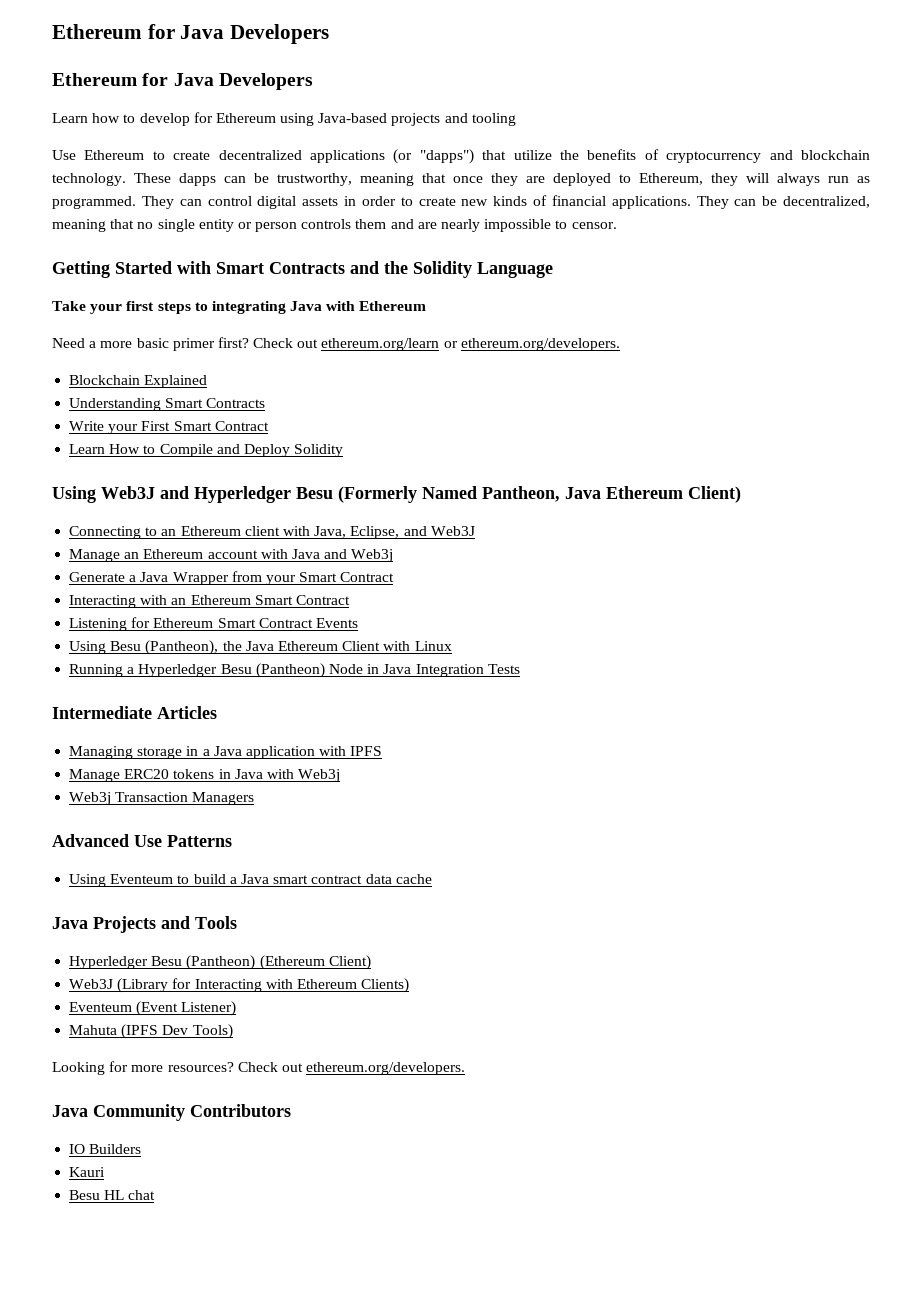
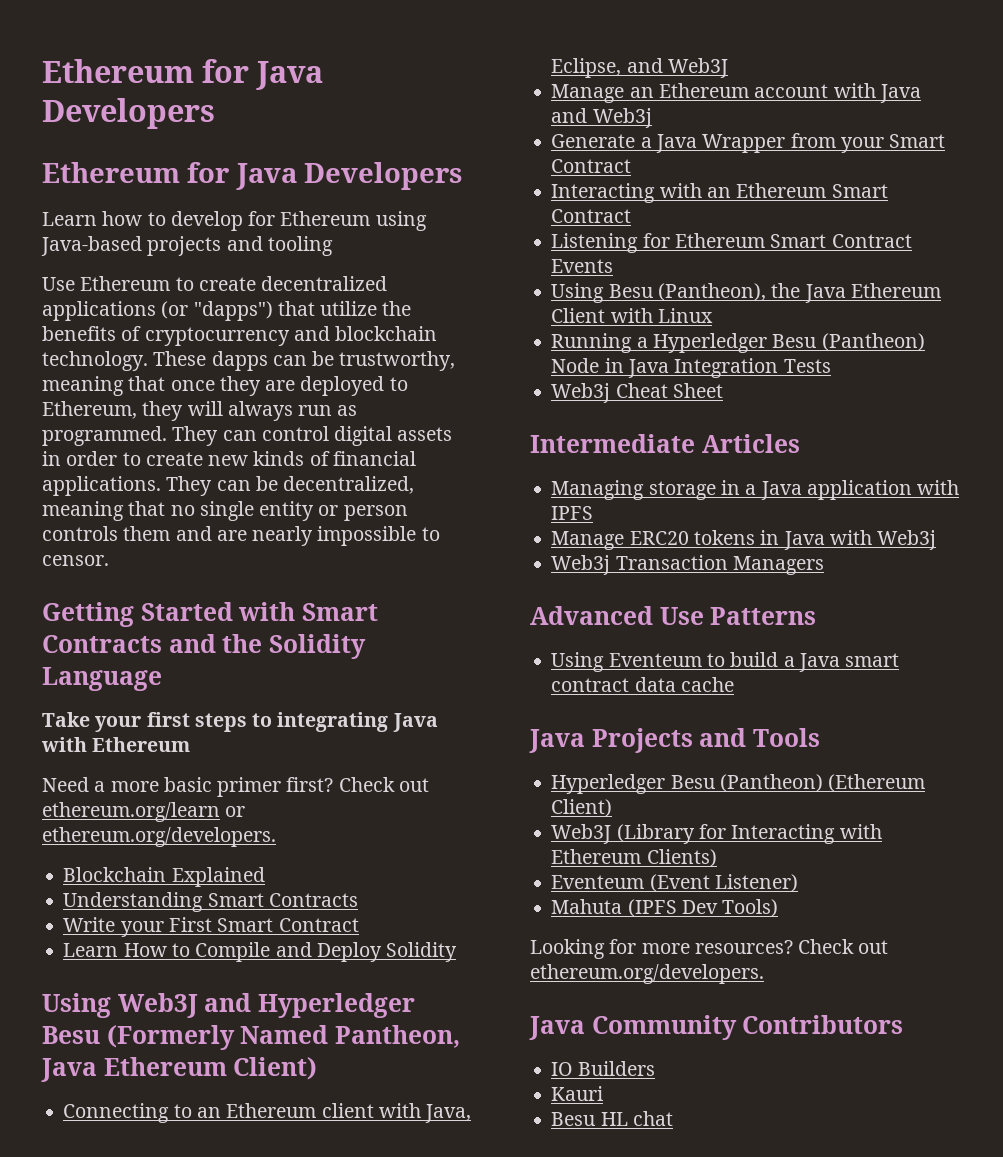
+ Web3j Cheat Sheet

